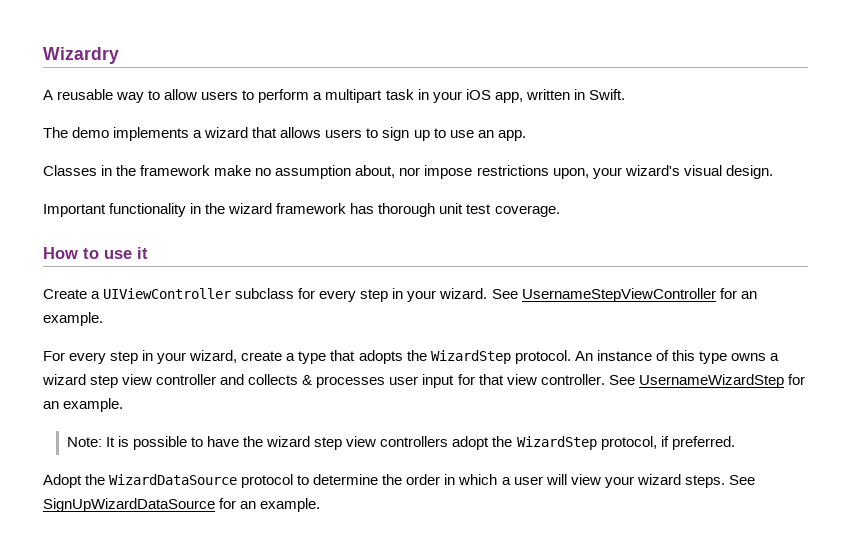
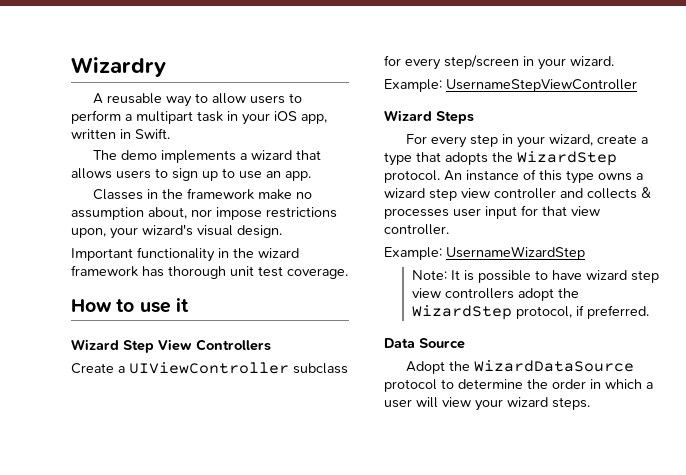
+ Wizard Step View Controllers
- Create a UIViewController subclass for every step in your wizard. See UsernameStepViewController for an example.
+ Create a UIViewController subclass for every step/screen in your wizard.
+ Example: UsernameStepViewController
+ Wizard Steps
- An instance of this type owns a wizard step view controller and collects & processes user input for that view controller. See UsernameWizardStep for an example.
+ An instance of this type owns a wizard step view controller and collects & processes user input for that view controller.
+ Example: UsernameWizardStep
- Note: It is possible to have the wizard step view controllers adopt the WizardStep protocol, if preferred.
+ Note: It is possible to have wizard step view controllers adopt the WizardStep protocol, if preferred.
+ Data Source
- See SignUpWizardDataSource for an example.

